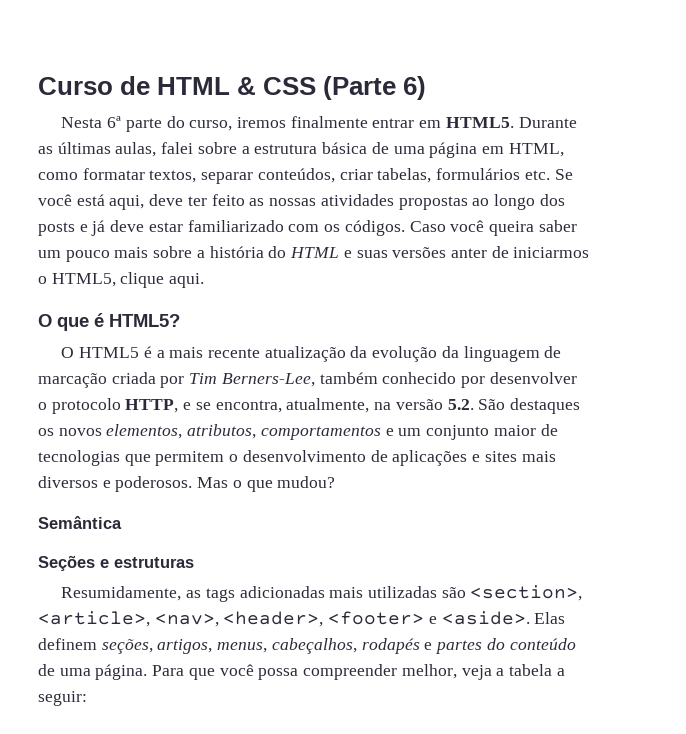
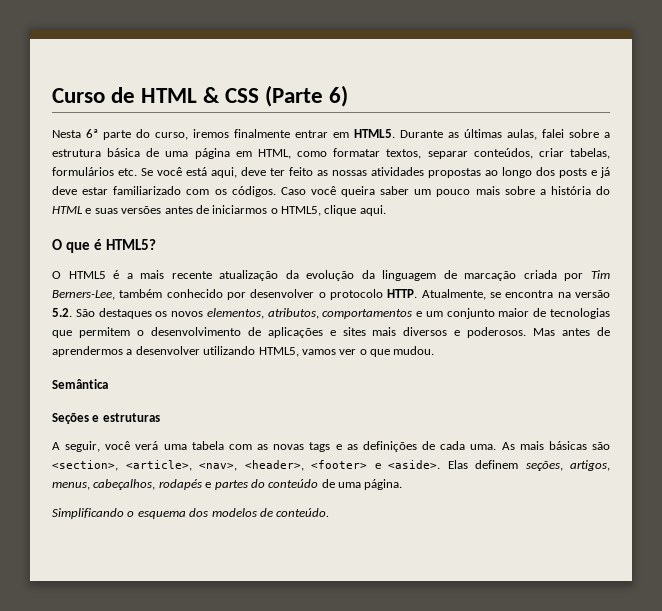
- Caso você queira saber um pouco mais sobre a história do HTML e suas versões anter de iniciarmos o HTML5, clique aqui.
+ Caso você queira saber um pouco mais sobre a história do HTML e suas versões antes de iniciarmos o HTML5, clique aqui.
- O HTML5 é a mais recente atualização da evolução da linguagem de marcação criada por Tim Berners-Lee, também conhecido por desenvolver o protocolo HTTP, e se encontra, atualmente, na versão 5.2. São destaques os novos elementos, atributos, comportamentos e um conjunto maior de tecnologias que permitem o desenvolvimento de aplicações e sites mais diversos e poderosos.
+ O HTML5 é a mais recente atualização da evolução da linguagem de marcação criada por Tim Berners-Lee, também conhecido por desenvolver o protocolo HTTP. Atualmente, se encontra na versão 5.2. São destaques os novos elementos, atributos, comportamentos e um conjunto maior de tecnologias que permitem o desenvolvimento de aplicações e sites mais diversos e poderosos.
- Mas o que mudou?
+ Mas antes de aprendermos a desenvolver utilizando HTML5, vamos ver o que mudou.
- Resumidamente, as tags adicionadas mais utilizadas são <section>, <article>, <nav>, <header>, <footer> e <aside>.
+ A seguir, você verá uma tabela com as novas tags e as definições de cada uma. As mais básicas são <section>, <article>, <nav>, <header>, <footer> e <aside>.
- Elas definem seções, artigos, menus, cabeçalhos, rodapés e partes do conteúdo de uma página. Para que você possa compreender melhor, veja a tabela a seguir:
+ Elas definem seções, artigos, menus, cabeçalhos, rodapés e partes do conteúdo de uma página.
+ Simplificando o esquema dos modelos de conteúdo.

